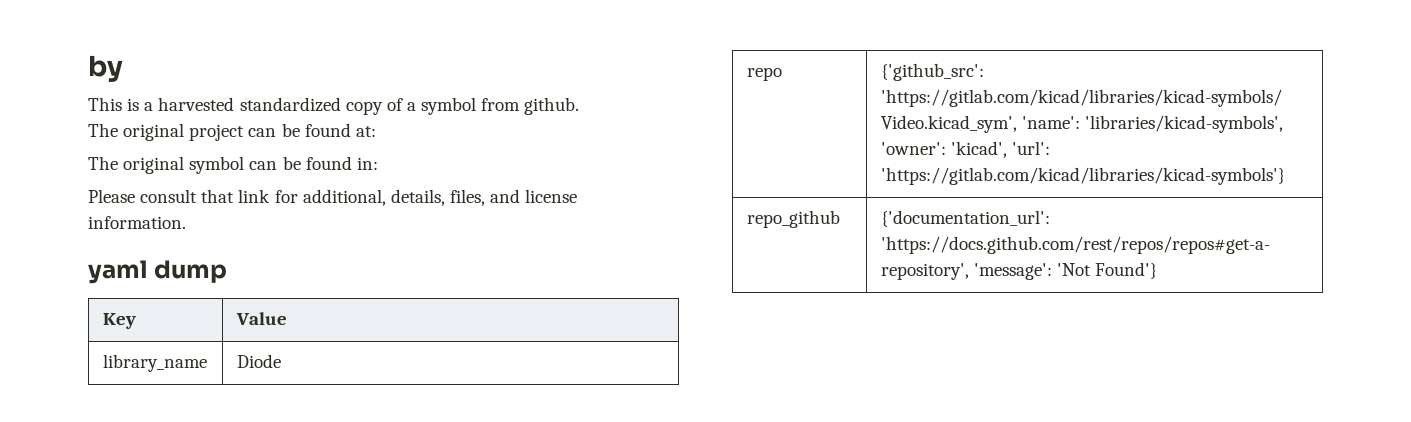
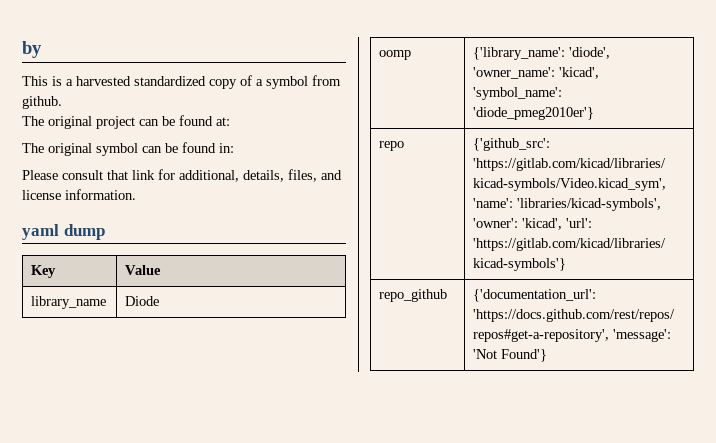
+ oomp | {'library_name': 'diode', 'owner_name': 'kicad', 'symbol_name': 'diode_pmeg2010er'}

